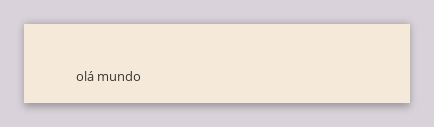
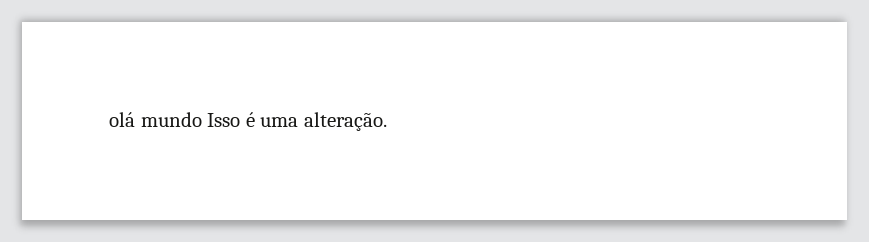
- olá mundo
+ olá mundo Isso é uma alteração.

